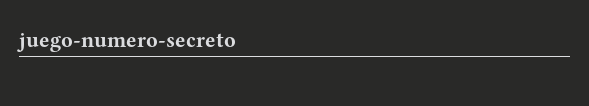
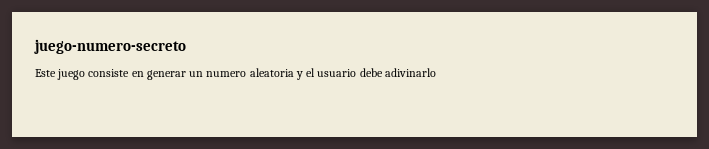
+ Este juego consiste en generar un numero aleatoria y el usuario debe adivinarlo

